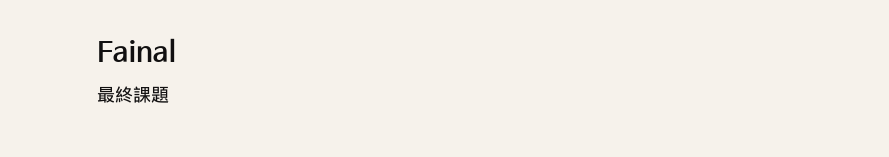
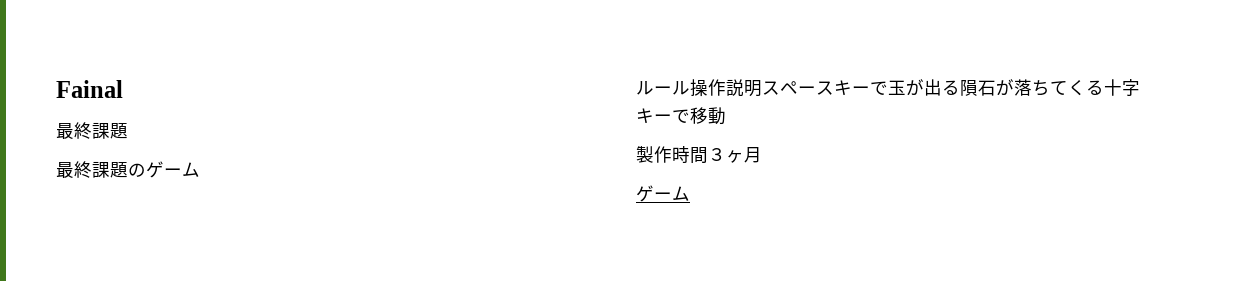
+ 最終課題のゲーム
+ ルール操作説明スペースキーで玉が出る隕石が落ちてくる十字キーで移動
+ 製作時間３ヶ月
+ ゲーム

